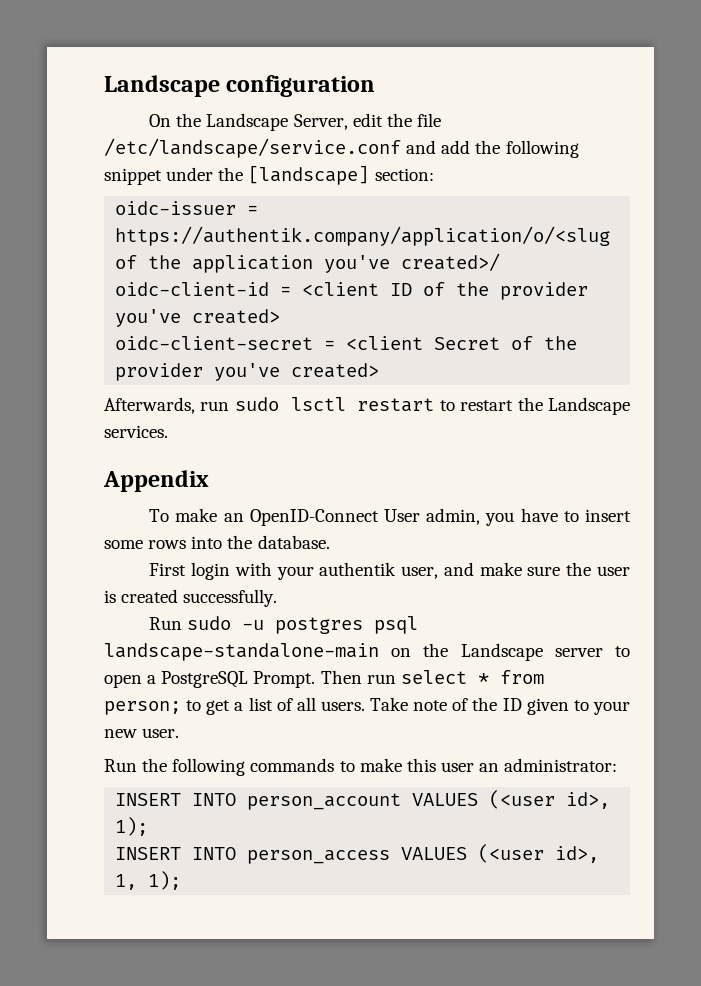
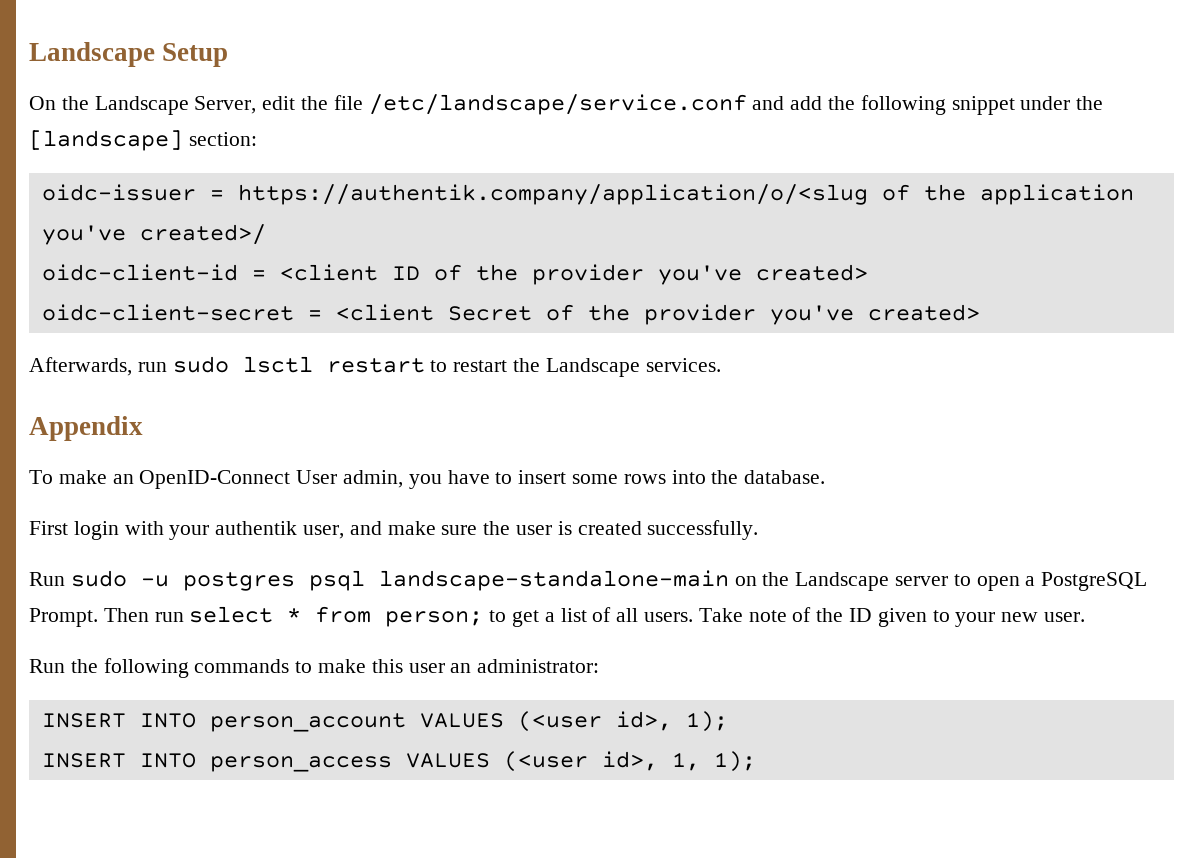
- Landscape configuration
+ Landscape Setup

